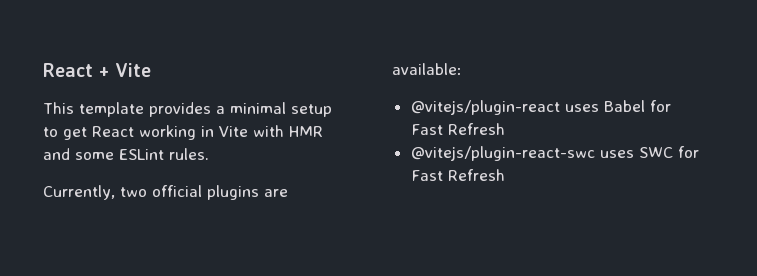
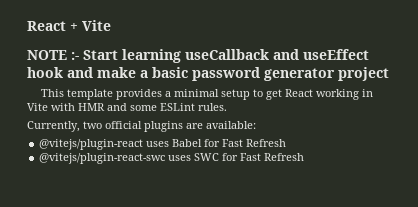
+ NOTE :- Start learning useCallback and useEffect hook and make a basic password generator project

